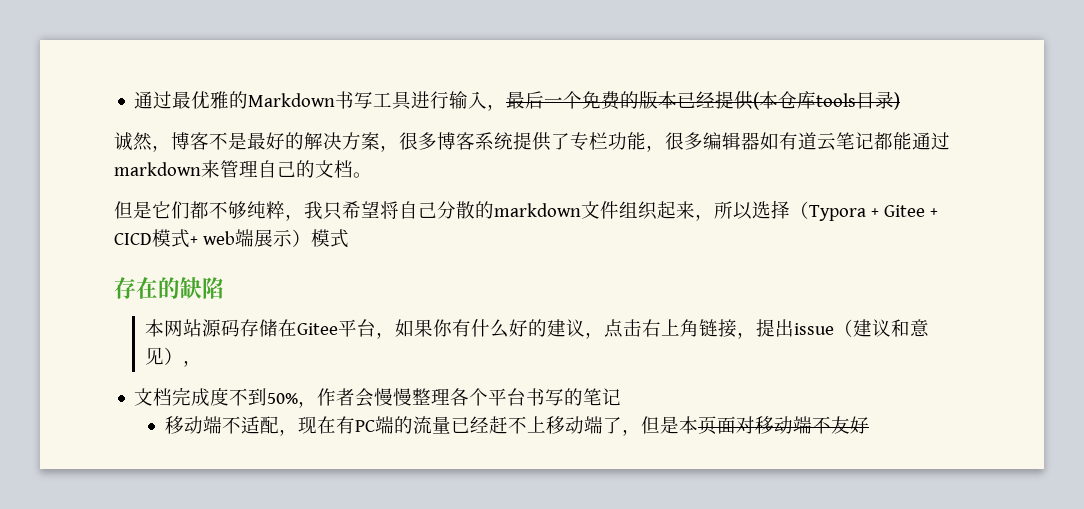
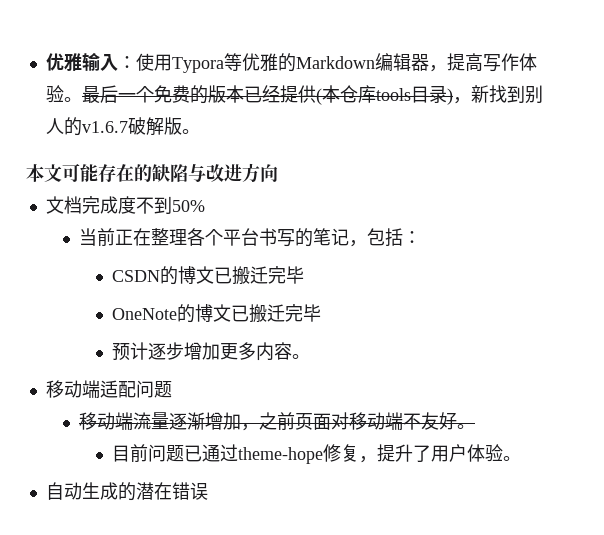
- 通过最优雅的Markdown书写工具进行输入，最后一个免费的版本已经提供(本仓库tools目录)
- 诚然，博客不是最好的解决方案，很多博客系统提供了专栏功能，很多编辑器如有道云笔记都能通过markdown来管理自己的文档。
- 但是它们都不够纯粹，我只希望将自己分散的markdown文件组织起来，所以选择（Typora + Gitee + CICD模式+ web端展示）模式
- 存在的缺陷
- 本网站源码存储在Gitee平台，如果你有什么好的建议，点击右上角链接，提出issue（建议和意见），
+ 优雅输入：使用Typora等优雅的Markdown编辑器，提高写作体验。最后一个免费的版本已经提供(本仓库tools目录)，新找到别人的v1.6.7破解版。
+ 本文可能存在的缺陷与改进方向
- 文档完成度不到50%，作者会慢慢整理各个平台书写的笔记
- 移动端不适配，现在有PC端的流量已经赶不上移动端了，但是本页面对移动端不友好
+ 文档完成度不到50%
+ 当前正在整理各个平台书写的笔记，包括：
+ CSDN的博文已搬迁完毕
+ OneNote的博文已搬迁完毕
+ 预计逐步增加更多内容。
+ 移动端适配问题
+ 移动端流量逐渐增加，之前页面对移动端不友好。
+ 目前问题已通过theme-hope修复，提升了用户体验。
+ 自动生成的潜在错误

